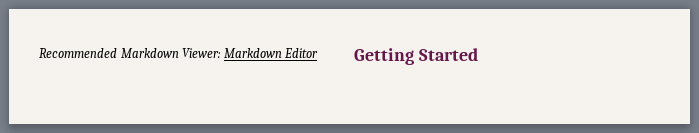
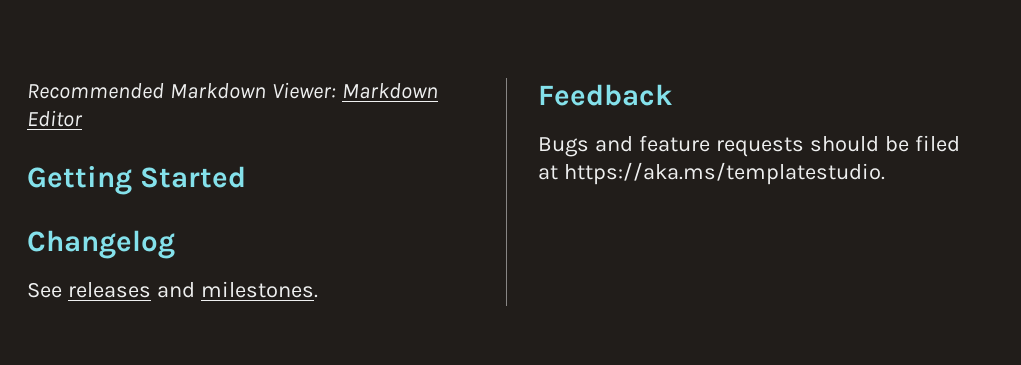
+ Changelog
+ See releases and milestones.
+ Feedback
+ Bugs and feature requests should be filed at https://aka.ms/templatestudio.

